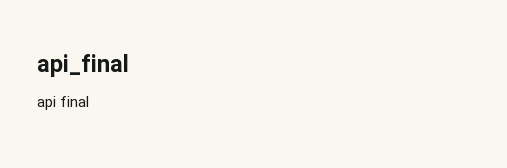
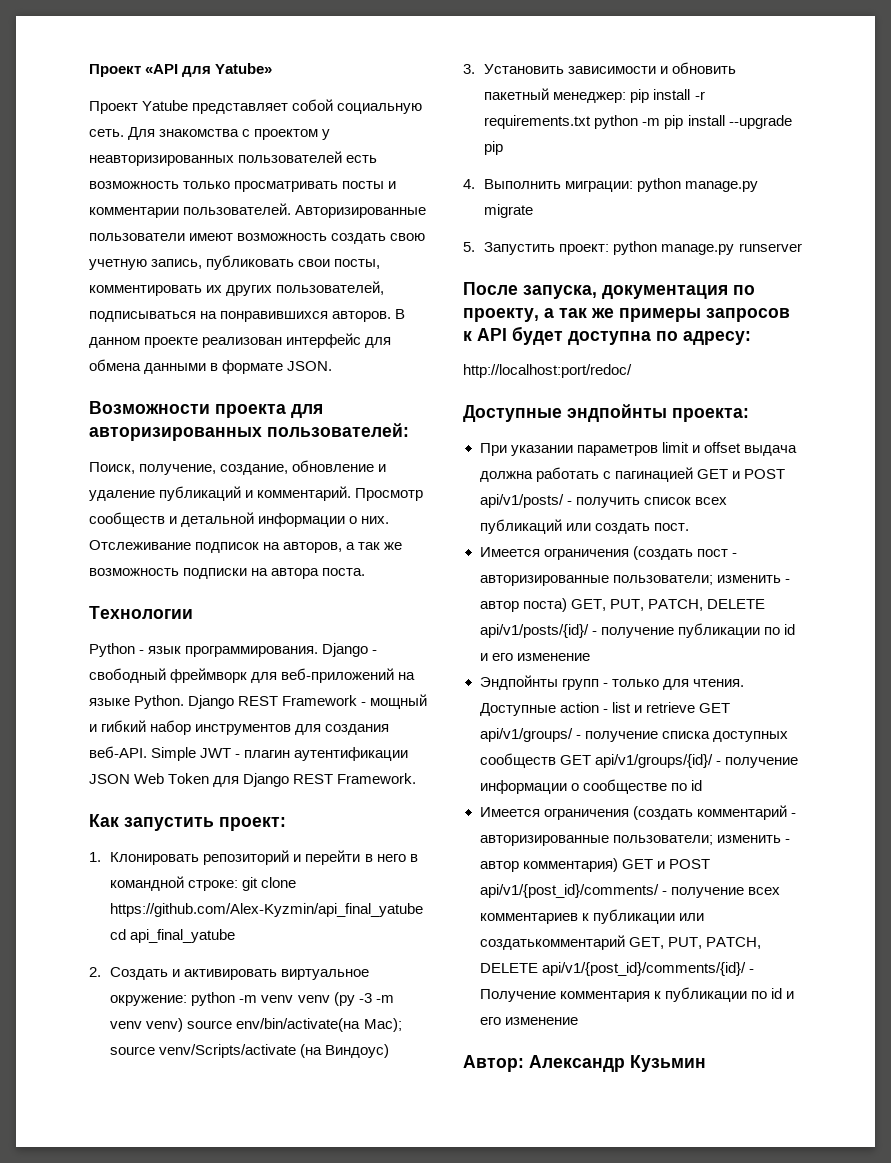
- api_final
- api final
+ Проект «API для Yatube»
+ Проект Yatube представляет собой социальную сеть. Для знакомства с проектом у неавторизированных пользователей есть возможность только просматривать посты и комментарии пользователей. Авторизированные пользователи имеют возможность создать свою учетную запись, публиковать свои посты, комментировать их других пользователей, подписываться на понравившихся авторов. В данном проекте реализован интерфейс для обмена данными в формате JSON.
+ Возможности проекта для авторизированных пользователей:
+ Поиск, получение, создание, обновление и удаление публикаций и комментарий. Просмотр сообществ и детальной информации о них. Отслеживание подписок на авторов, а так же возможность подписки на автора поста.
+ Технологии
+ Python - язык программирования. Django - свободный фреймворк для веб-приложений на языке Python. Django REST Framework - мощный и гибкий набор инструментов для создания веб-API. Simple JWT - плагин аутентификации JSON Web Token для Django REST Framework.
+ Как запустить проект:
+ 1. Клонировать репозиторий и перейти в него в командной строке: git clone https://github.com/Alex-Kyzmin/api_final_yatube cd api_final_yatube
+ 2. Создать и активировать виртуальное окружение: python -m venv venv (py -3 -m venv venv) source env/bin/activate(на Мас); source venv/Scripts/activate (на Виндоус)
+ 3. Установить зависимости и обновить пакетный менеджер: pip install -r requirements.txt python -m pip install --upgrade pip
+ 4. Выполнить миграции: python manage.py migrate
+ 5. Запустить проект: python manage.py runserver
+ После запуска, документация по проекту, а так же примеры запросов к API будет доступна по адресу:
+ http://localhost:port/redoc/
+ Доступные эндпойнты проекта:
+ При указании параметров limit и offset выдача должна работать с пагинацией GET и POST api/v1/posts/ - получить список всех публикаций или создать пост.
+ Имеется ограничения (создать пост - авторизированные пользователи; изменить - автор поста) GET, PUT, PATCH, DELETE api/v1/posts/{id}/ - получение публикации по id и его изменение
+ Эндпойнты групп - только для чтения. Доступные action - list и retrieve GET api/v1/groups/ - получение списка доступных сообществ GET api/v1/groups/{id}/ - получение информации о сообществе по id
+ Имеется ограничения (создать комментарий - авторизированные пользователи; изменить - автор комментария) GET и POST api/v1/{post_id}/comments/ - получение всех комментариев к публикации или создатькомментарий GET, PUT, PATCH, DELETE api/v1/{post_id}/comments/{id}/ - Получение комментария к публикации по id и его изменение
+ Автор: Александр Кузьмин

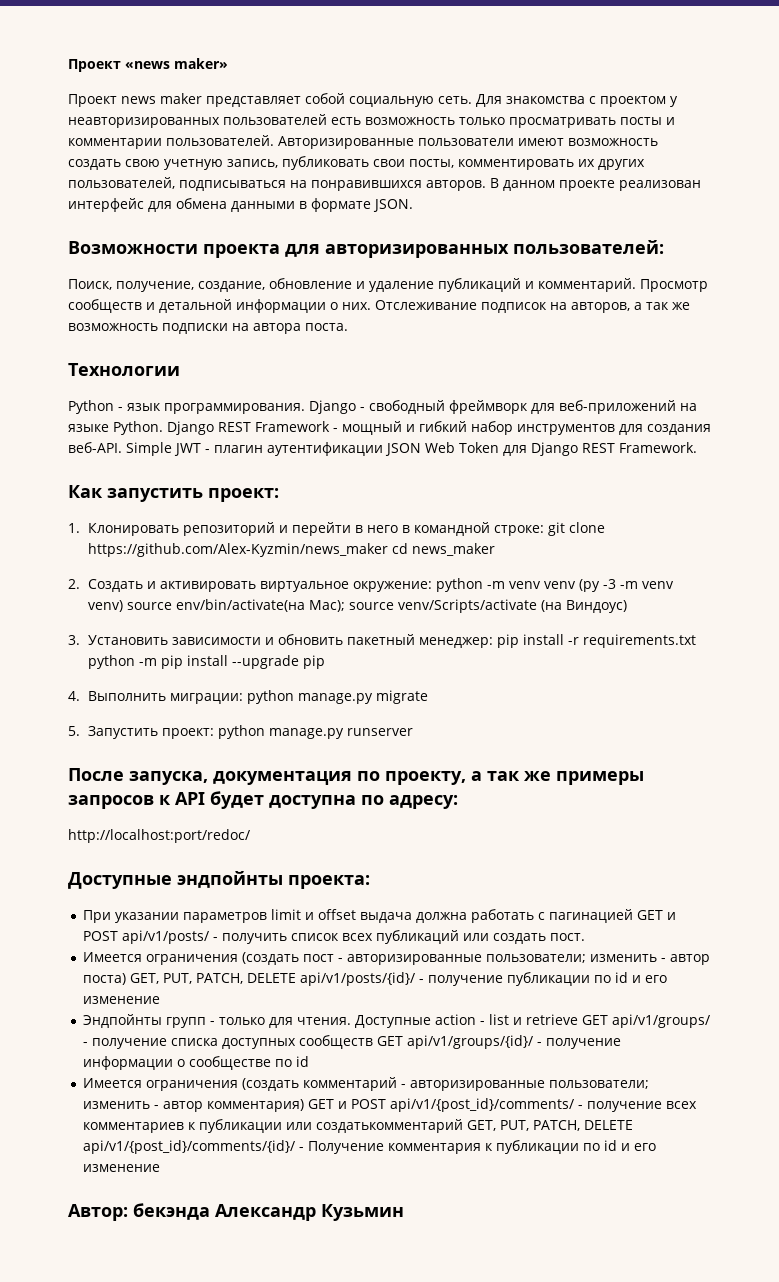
- Проект «API для Yatube»
- Проект Yatube представляет собой социальную сеть.
+ Проект «news maker»
+ Проект news maker представляет собой социальную сеть.
- 1. Клонировать репозиторий и перейти в него в командной строке: git clone https://github.com/Alex-Kyzmin/api_final_yatube cd api_final_yatube
+ 1. Клонировать репозиторий и перейти в него в командной строке: git clone https://github.com/Alex-Kyzmin/news_maker cd news_maker
- Автор: Александр Кузьмин
+ Автор: бекэнда Александр Кузьмин

